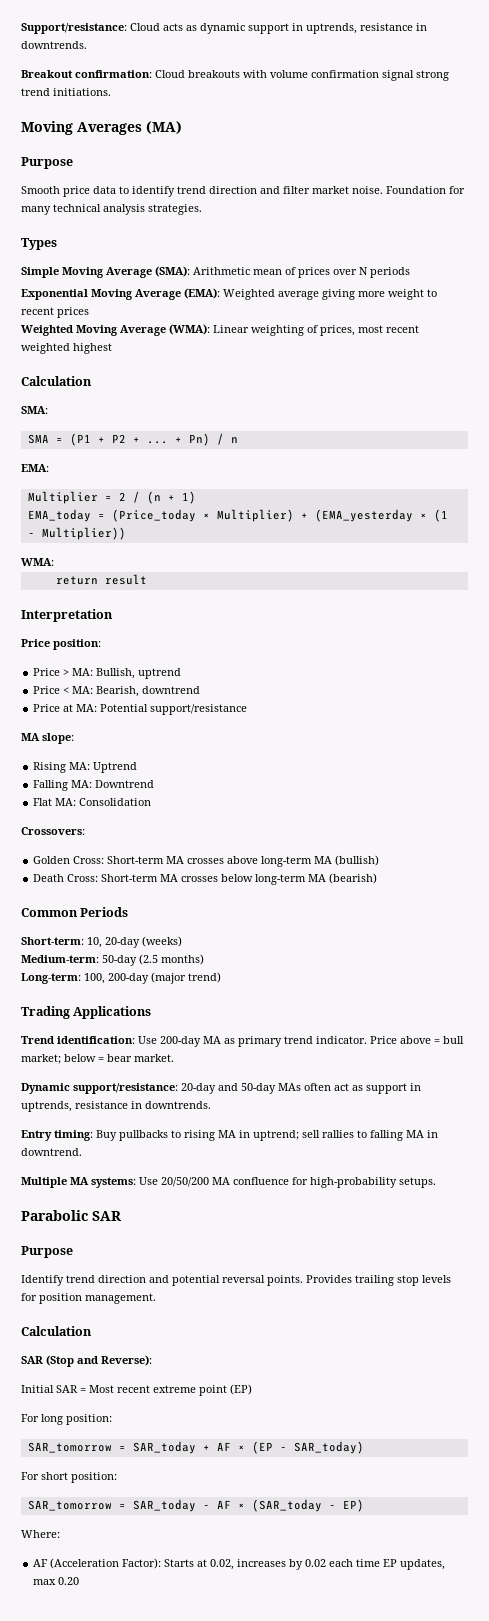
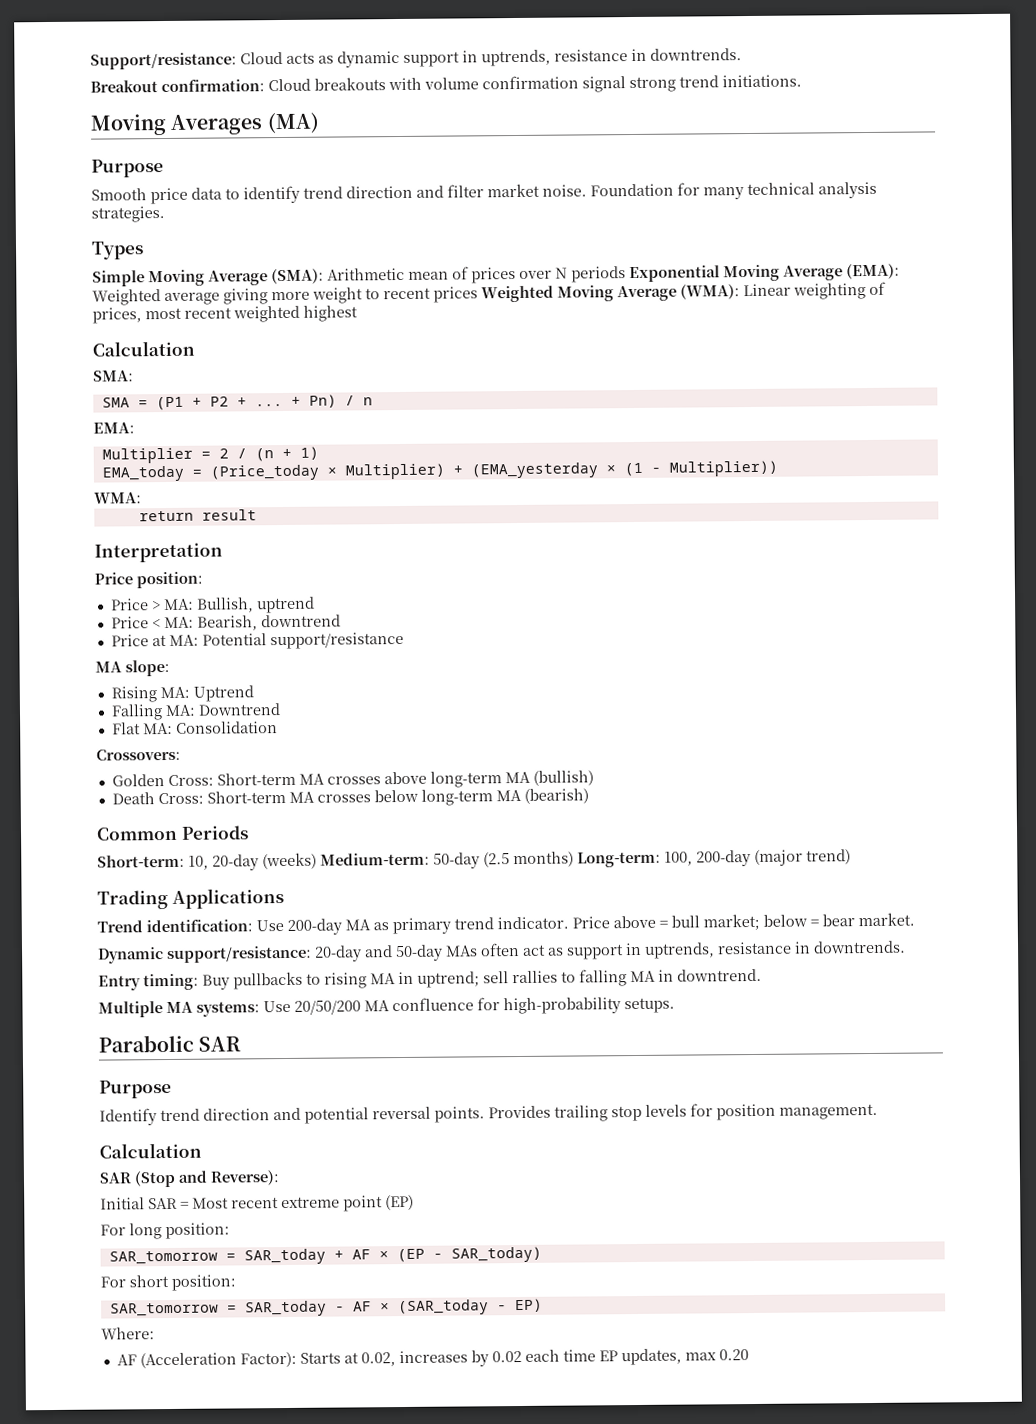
- Simple Moving Average (SMA): Arithmetic mean of prices over N periods
- Exponential Moving Average (EMA): Weighted average giving more weight to recent prices
- Weighted Moving Average (WMA): Linear weighting of prices, most recent weighted highest
+ Simple Moving Average (SMA): Arithmetic mean of prices over N periods Exponential Moving Average (EMA): Weighted average giving more weight to recent prices Weighted Moving Average (WMA): Linear weighting of prices, most recent weighted highest
- Short-term: 10, 20-day (weeks)
- Medium-term: 50-day (2.5 months)
- Long-term: 100, 200-day (major trend)
+ Short-term: 10, 20-day (weeks) Medium-term: 50-day (2.5 months) Long-term: 100, 200-day (major trend)

